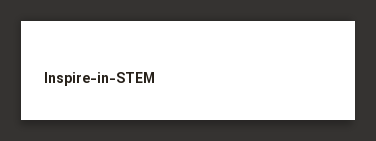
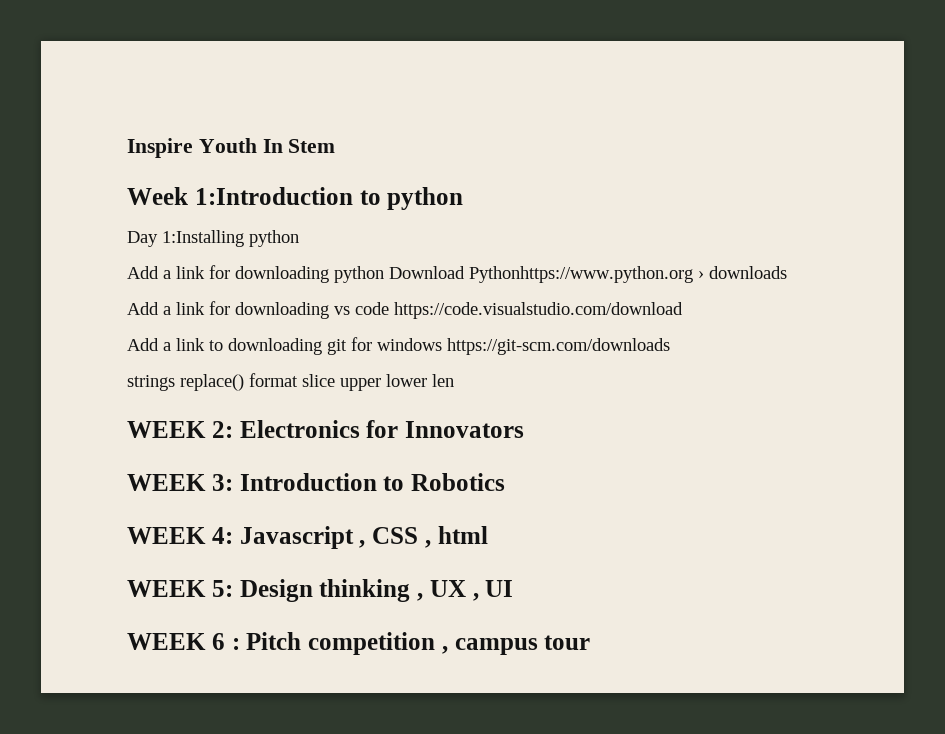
- Inspire-in-STEM
+ Inspire Youth In Stem
+ Week 1:Introduction to python
+ Day 1:Installing python
+ Add a link for downloading python Download Pythonhttps://www.python.org › downloads
+ Add a link for downloading vs code https://code.visualstudio.com/download
+ Add a link to downloading git for windows https://git-scm.com/downloads
+ strings replace() format slice upper lower len
+ WEEK 2: Electronics for Innovators
+ WEEK 3: Introduction to Robotics
+ WEEK 4: Javascript , CSS , html
+ WEEK 5: Design thinking , UX , UI
+ WEEK 6 : Pitch competition , campus tour

